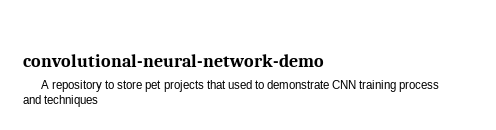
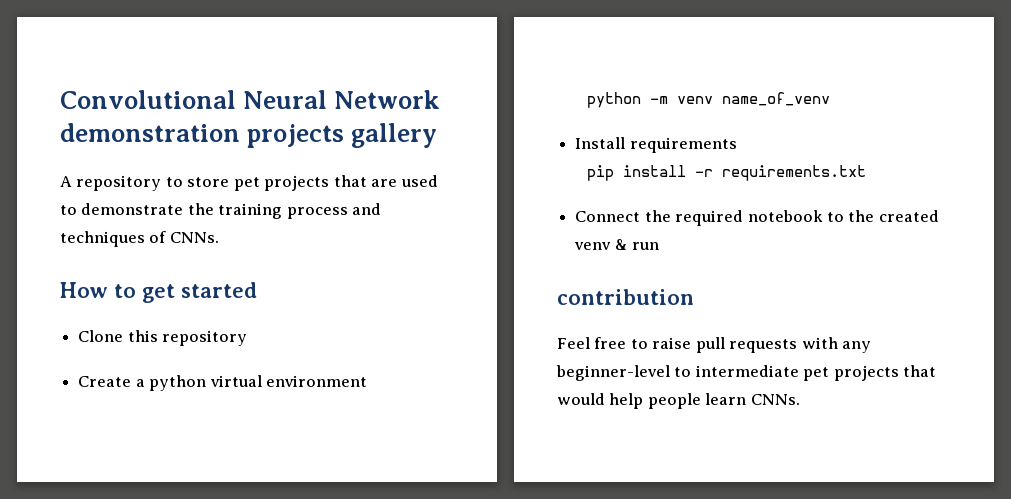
- convolutional-neural-network-demo
+ Convolutional Neural Network demonstration projects gallery
- A repository to store pet projects that used to demonstrate CNN training process and techniques
+ A repository to store pet projects that are used to demonstrate the training process and techniques of CNNs.
+ How to get started
+ Clone this repository
+ Create a python virtual environment
+ python -m venv name_of_venv
+ Install requirements
+ pip install -r requirements.txt
+ Connect the required notebook to the created venv & run
+ contribution
+ Feel free to raise pull requests with any beginner-level to intermediate pet projects that would help people learn CNNs.

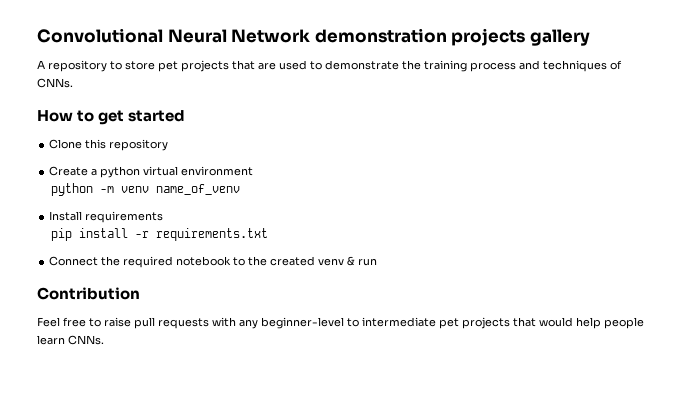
- contribution
+ Contribution

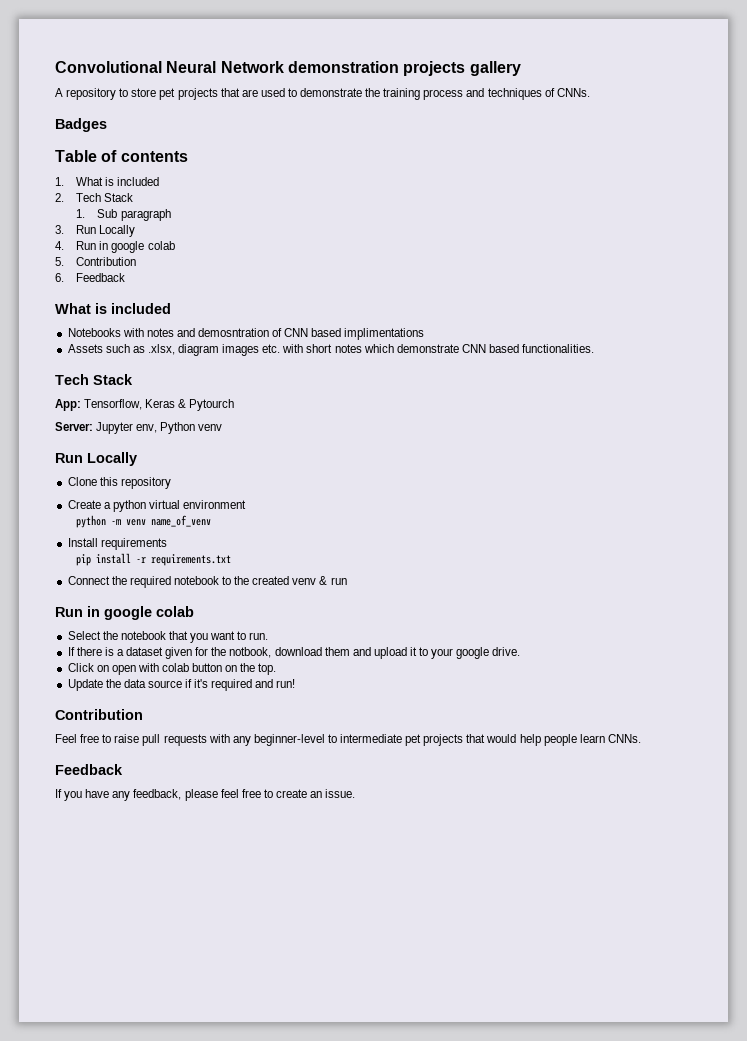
- How to get started
+ Badges
+ Table of contents
+ 1. What is included
+ 2. Tech Stack
+ 1. Sub paragraph
+ 3. Run Locally
+ 4. Run in google colab
+ 5. Contribution
+ 6. Feedback
+ What is included
+ Notebooks with notes and demosntration of CNN based implimentations
+ Assets such as .xlsx, diagram images etc. with short notes which demonstrate CNN based functionalities.
+ Tech Stack
+ App: Tensorflow, Keras & Pytourch
+ Server: Jupyter env, Python venv
+ Run Locally
  Connect the required notebook to the created venv & run
+ Run in google colab
+ Select the notebook that you want to run.
+ If there is a dataset given for the notbook, download them and upload it to your google drive.
+ Click on open with colab button on the top.
+ Update the data source if it's required and run!
  Feel free to raise pull requests with any beginner-level to intermediate pet projects that would help people learn CNNs.
+ Feedback
+ If you have any feedback, please feel free to create an issue.

